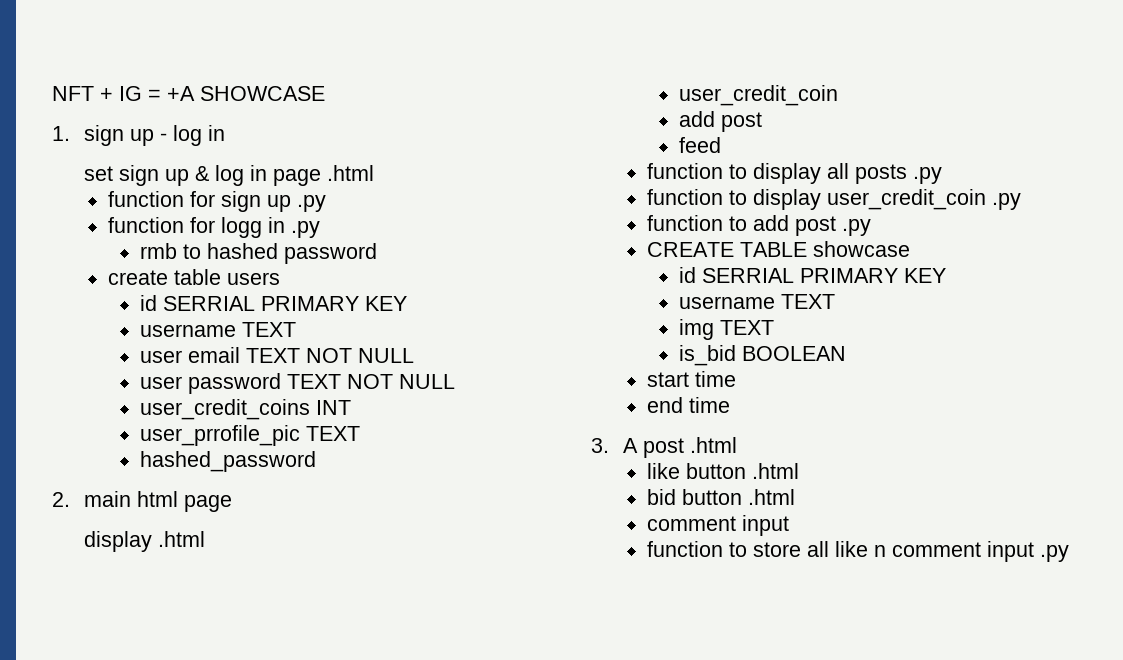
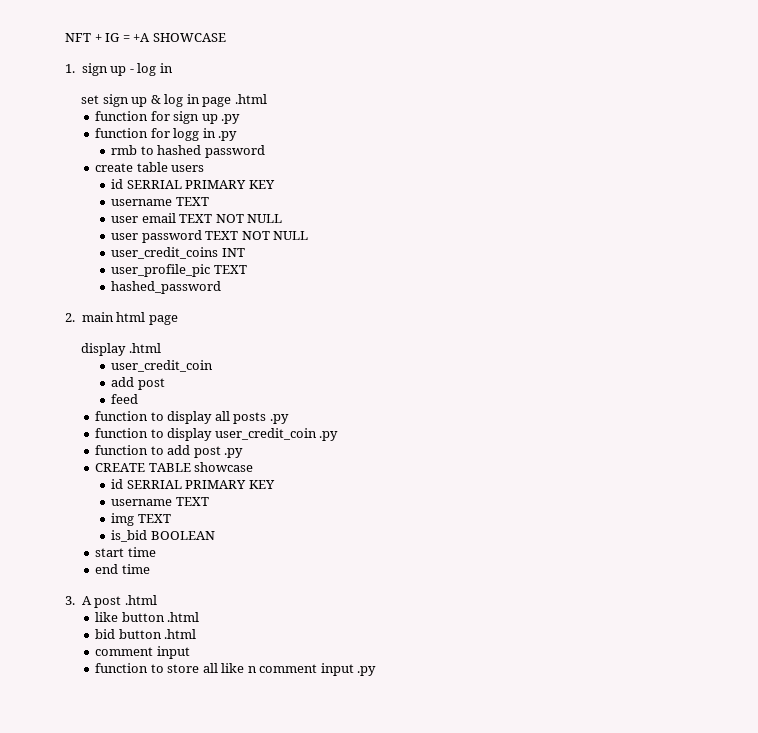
- user_prrofile_pic TEXT
+ user_profile_pic TEXT

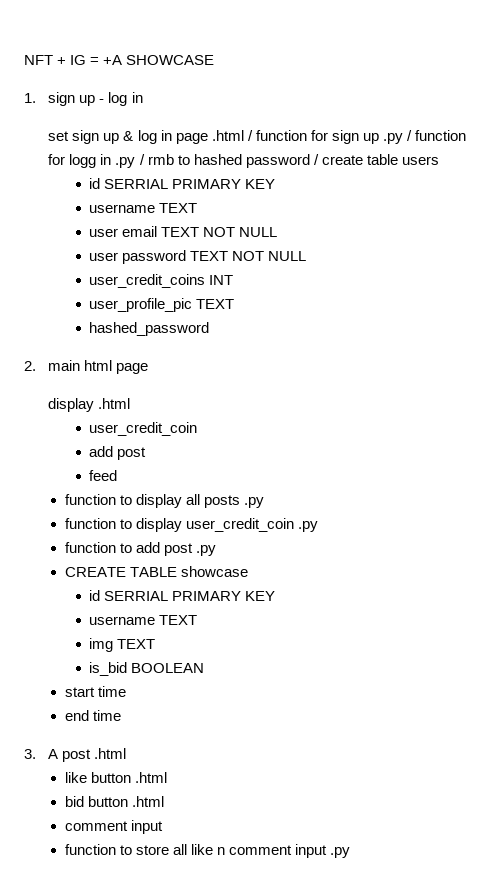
- set sign up & log in page .html
- function for sign up .py
- function for logg in .py
- rmb to hashed password
- create table users
+ set sign up & log in page .html / function for sign up .py / function for logg in .py / rmb to hashed password / create table users

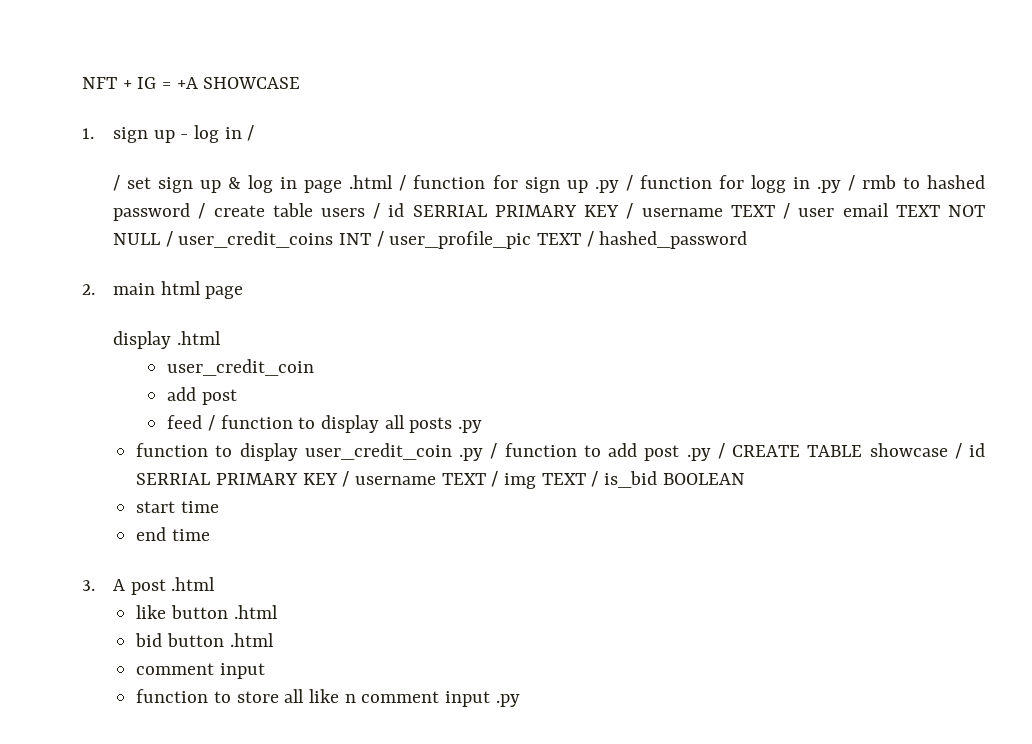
- 1. sign up - log in
- set sign up & log in page .html / function for sign up .py / function for logg in .py / rmb to hashed password / create table users
- id SERRIAL PRIMARY KEY
- username TEXT
- user email TEXT NOT NULL
- user password TEXT NOT NULL
- user_credit_coins INT
- user_profile_pic TEXT
- hashed_password
+ 1. sign up - log in /
+ / set sign up & log in page .html / function for sign up .py / function for logg in .py / rmb to hashed password / create table users / id SERRIAL PRIMARY KEY / username TEXT / user email TEXT NOT NULL / user_credit_coins INT / user_profile_pic TEXT / hashed_password
- feed
- function to display all posts .py
+ feed / function to display all posts .py
- function to display user_credit_coin .py
- function to add post .py
- CREATE TABLE showcase
- id SERRIAL PRIMARY KEY
- username TEXT
- img TEXT
- is_bid BOOLEAN
+ function to display user_credit_coin .py / function to add post .py / CREATE TABLE showcase / id SERRIAL PRIMARY KEY / username TEXT / img TEXT / is_bid BOOLEAN

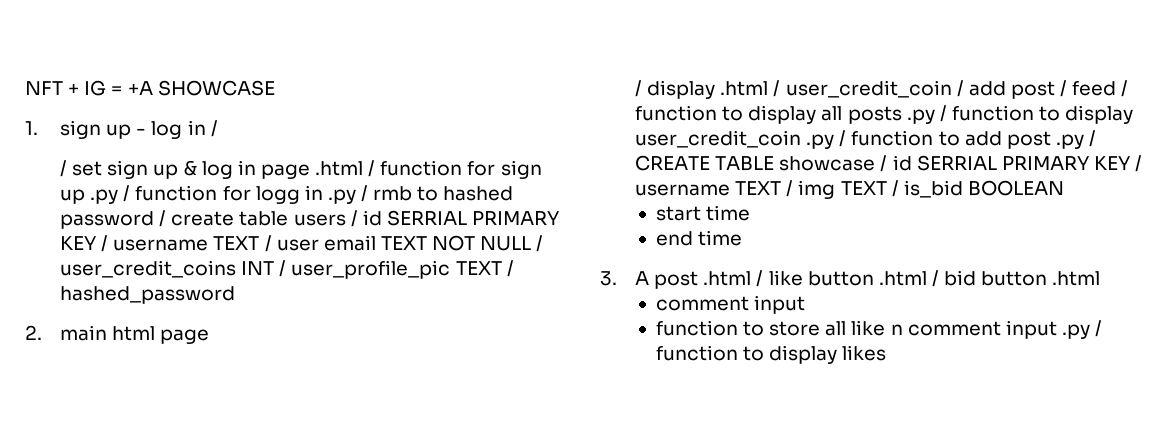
- display .html
- user_credit_coin
- add post
- feed / function to display all posts .py
- function to display user_credit_coin .py / function to add post .py / CREATE TABLE showcase / id SERRIAL PRIMARY KEY / username TEXT / img TEXT / is_bid BOOLEAN
+ / display .html / user_credit_coin / add post / feed / function to display all posts .py / function to display user_credit_coin .py / function to add post .py / CREATE TABLE showcase / id SERRIAL PRIMARY KEY / username TEXT / img TEXT / is_bid BOOLEAN
- 3. A post .html
- like button .html
- bid button .html
+ 3. A post .html / like button .html / bid button .html
- function to store all like n comment input .py
+ function to store all like n comment input .py / function to display likes

